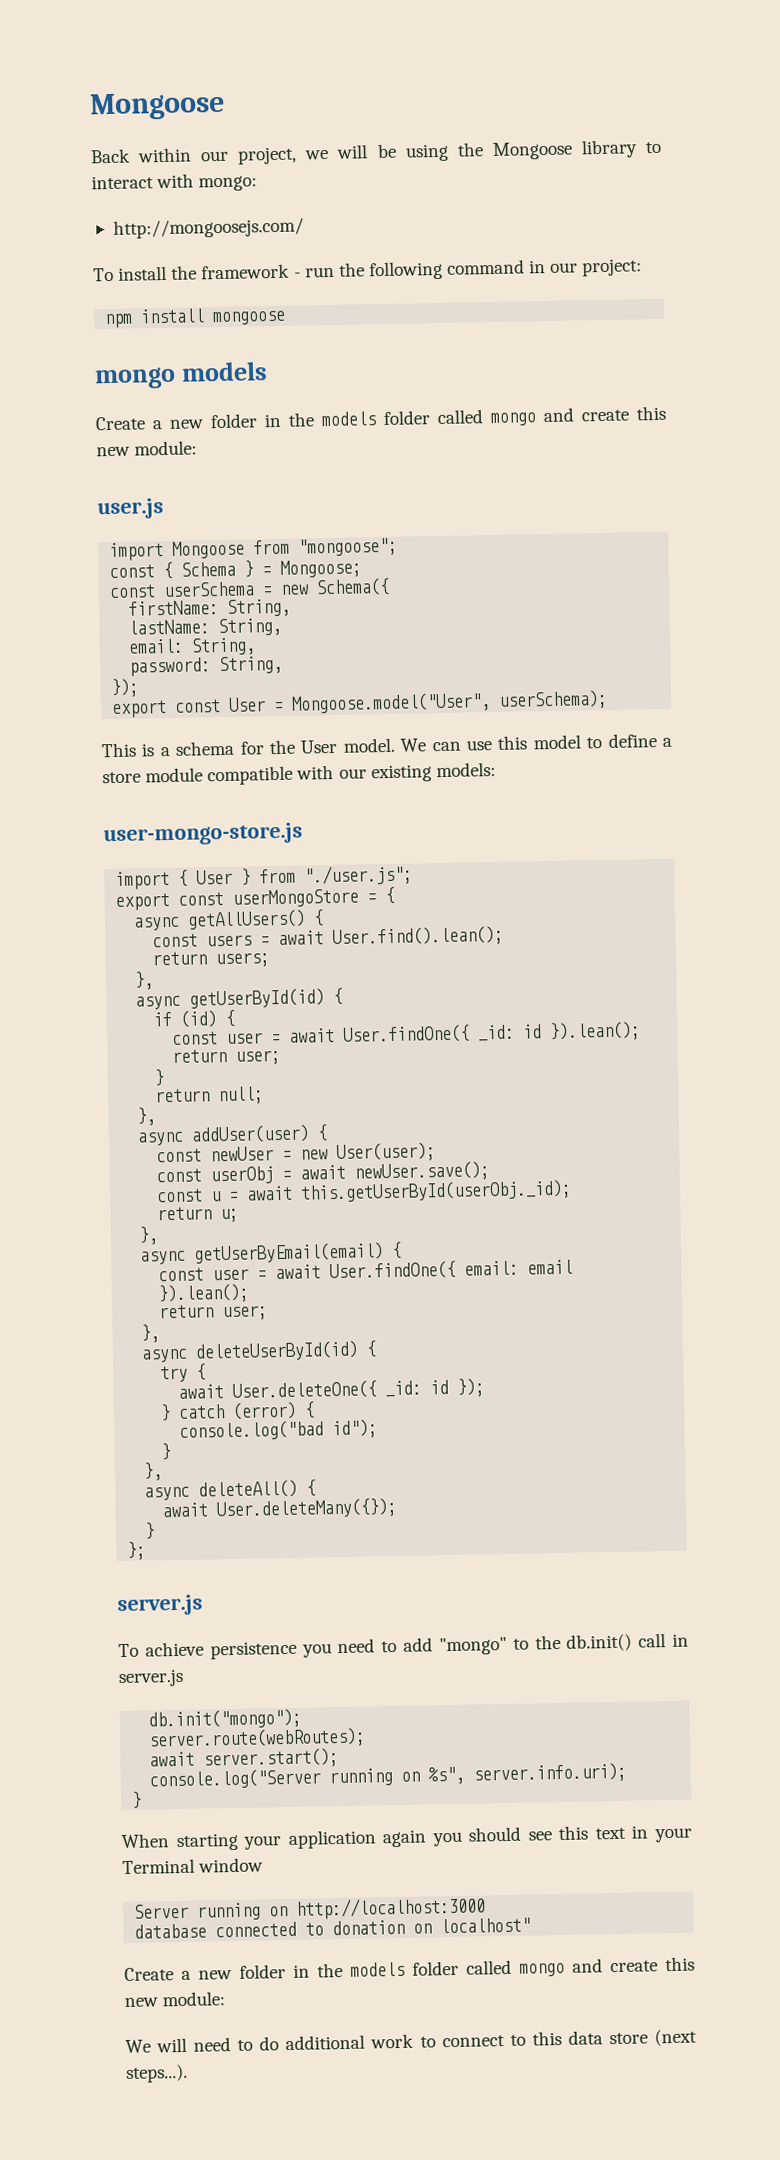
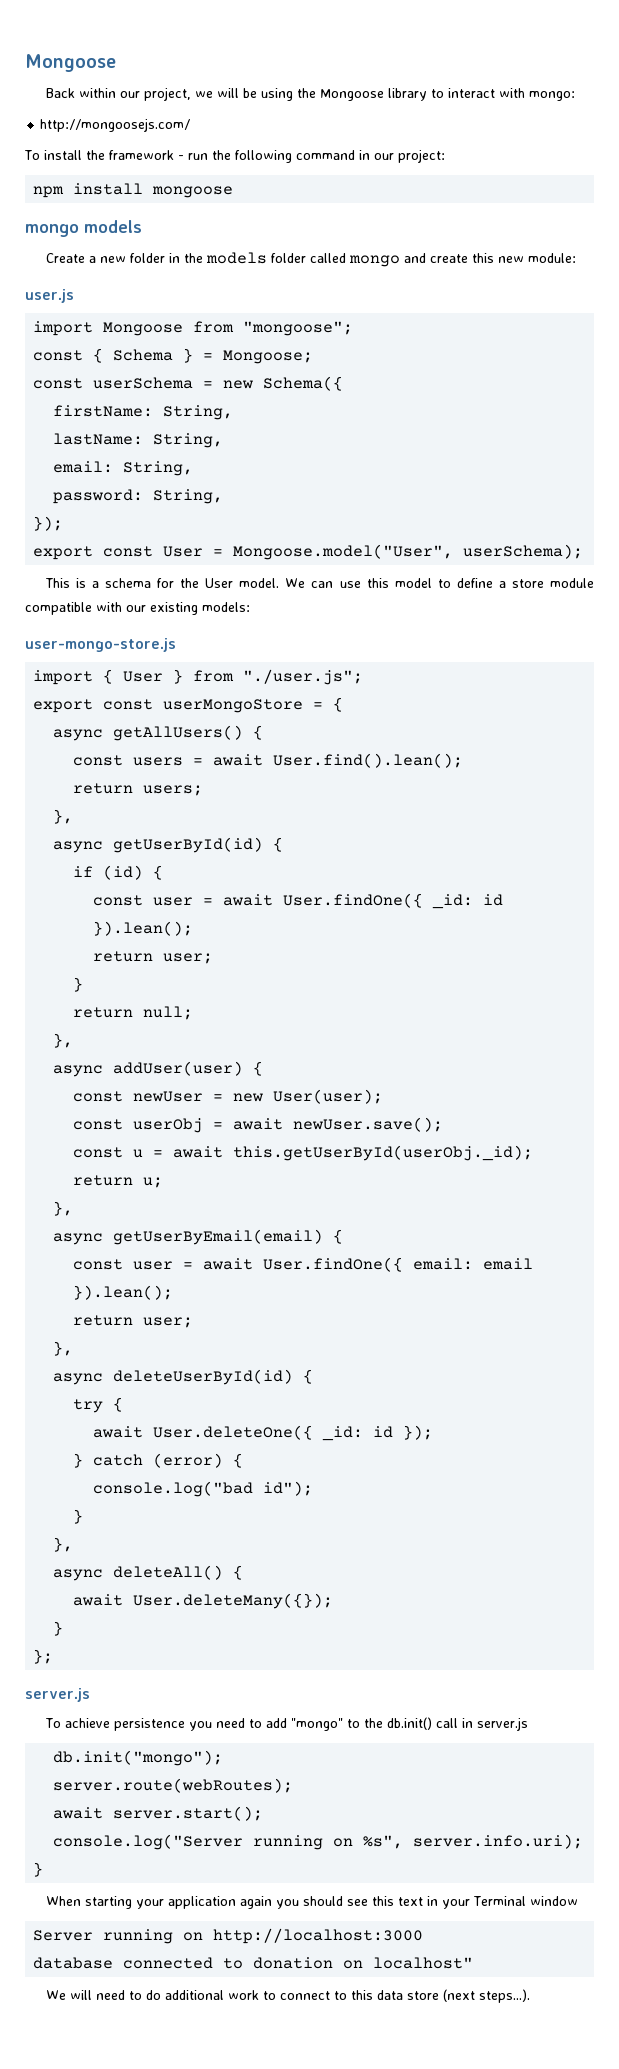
  database connected to donation on localhost"
- Create a new folder in the models folder called mongo and create this new module:

